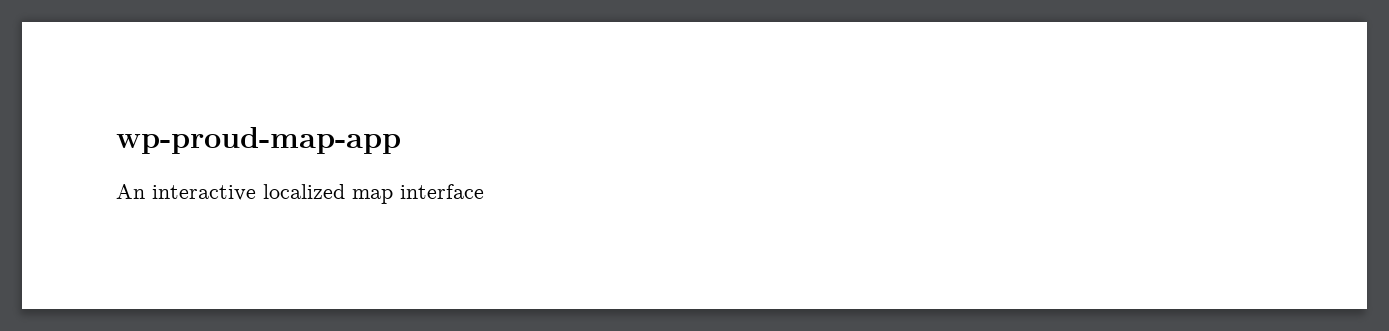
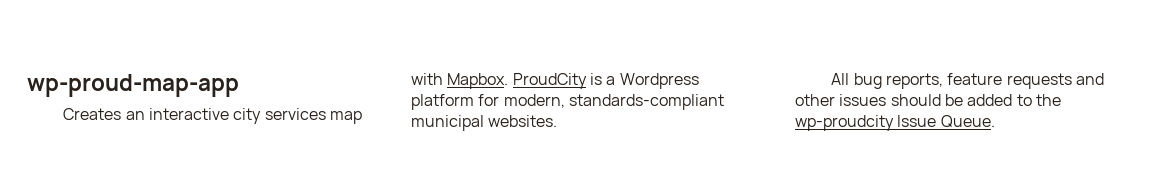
- An interactive localized map interface
+ Creates an interactive city services map with Mapbox. ProudCity is a Wordpress platform for modern, standards-compliant municipal websites.
+ All bug reports, feature requests and other issues should be added to the wp-proudcity Issue Queue.

